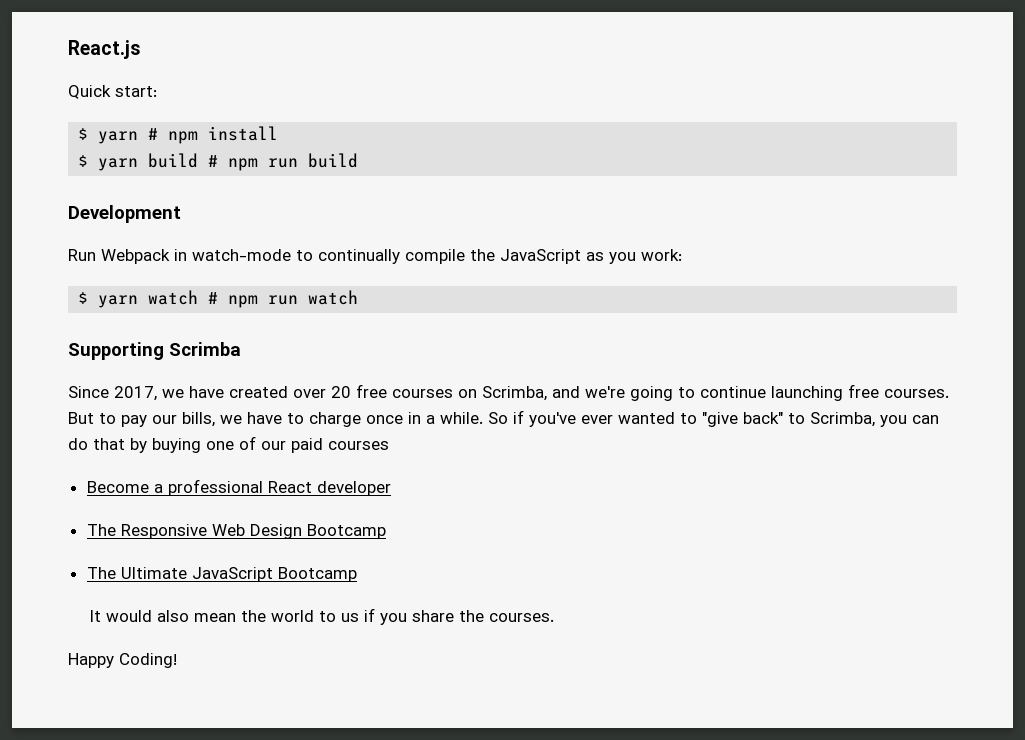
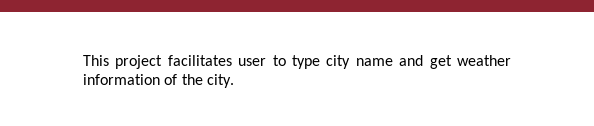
- React.js
- Quick start:
- $ yarn # npm install
- $ yarn build # npm run build
- Development
- Run Webpack in watch-mode to continually compile the JavaScript as you work:
- $ yarn watch # npm run watch
- Supporting Scrimba
- Since 2017, we have created over 20 free courses on Scrimba, and we're going to continue launching free courses. But to pay our bills, we have to charge once in a while. So if you've ever wanted to "give back" to Scrimba, you can do that by buying one of our paid courses
- Become a professional React developer
- The Responsive Web Design Bootcamp
- The Ultimate JavaScript Bootcamp
- It would also mean the world to us if you share the courses.
- Happy Coding!
+ This project facilitates user to type city name and get weather information of the city.

